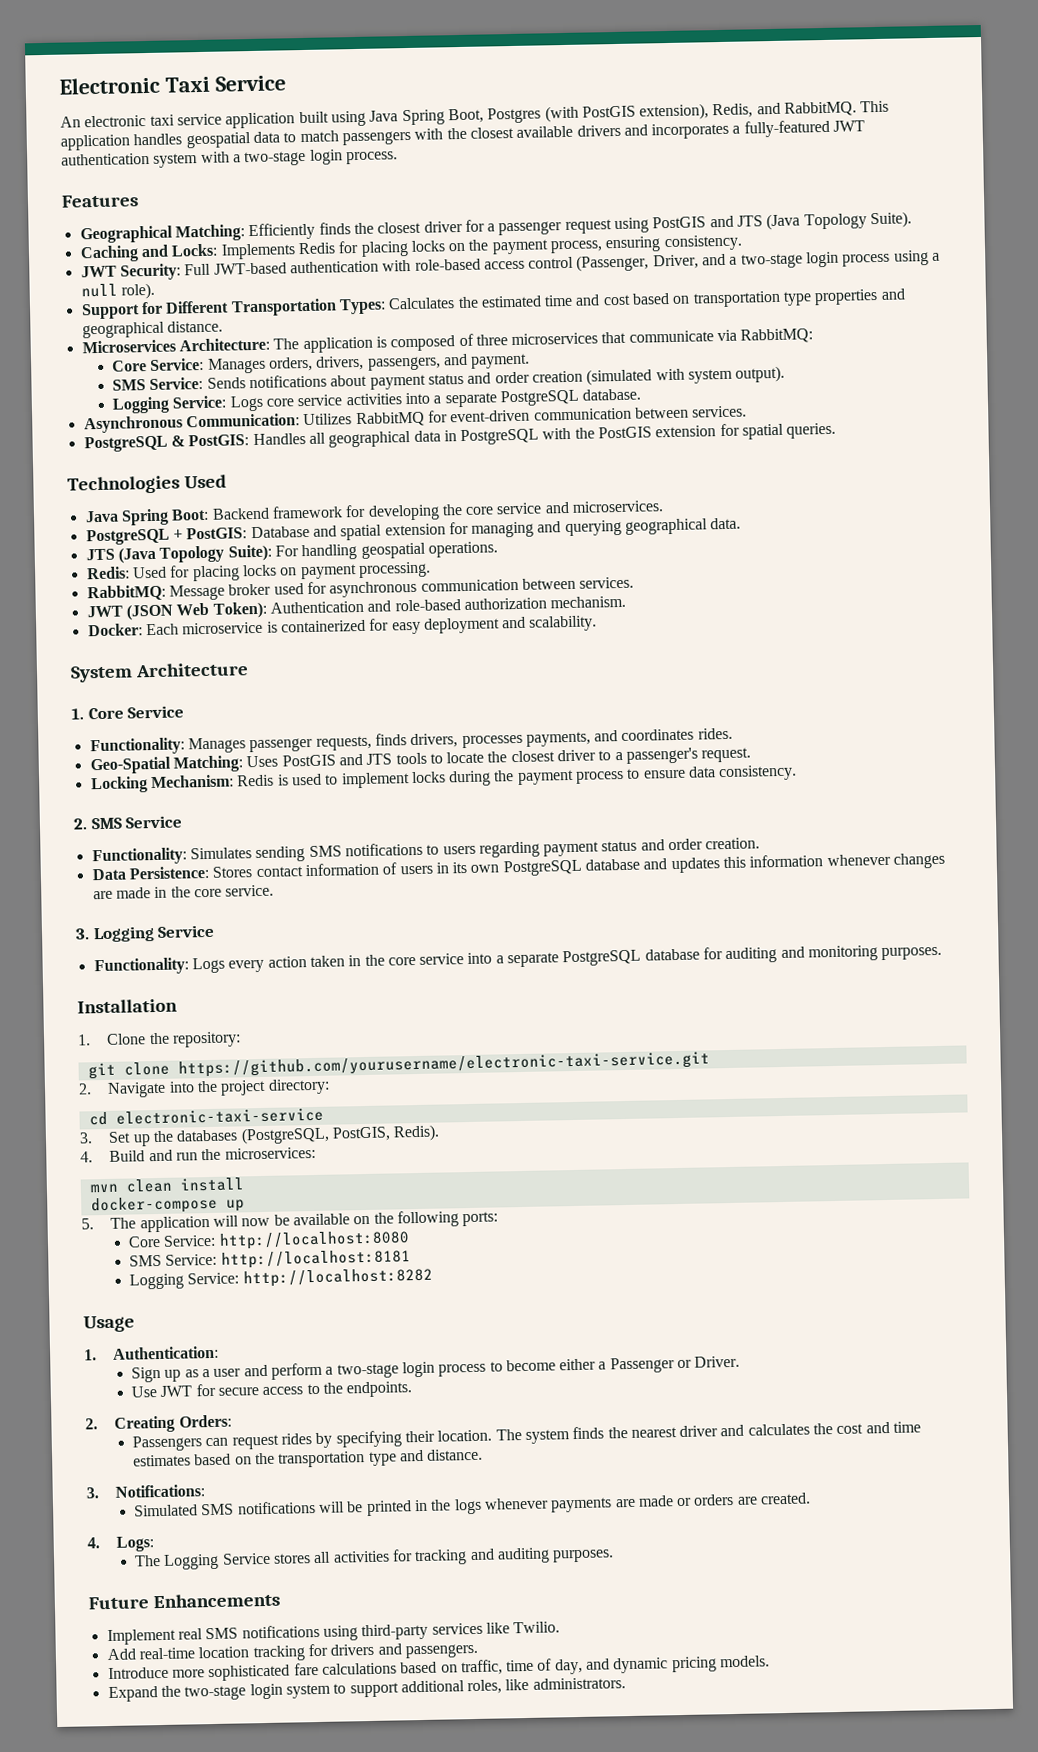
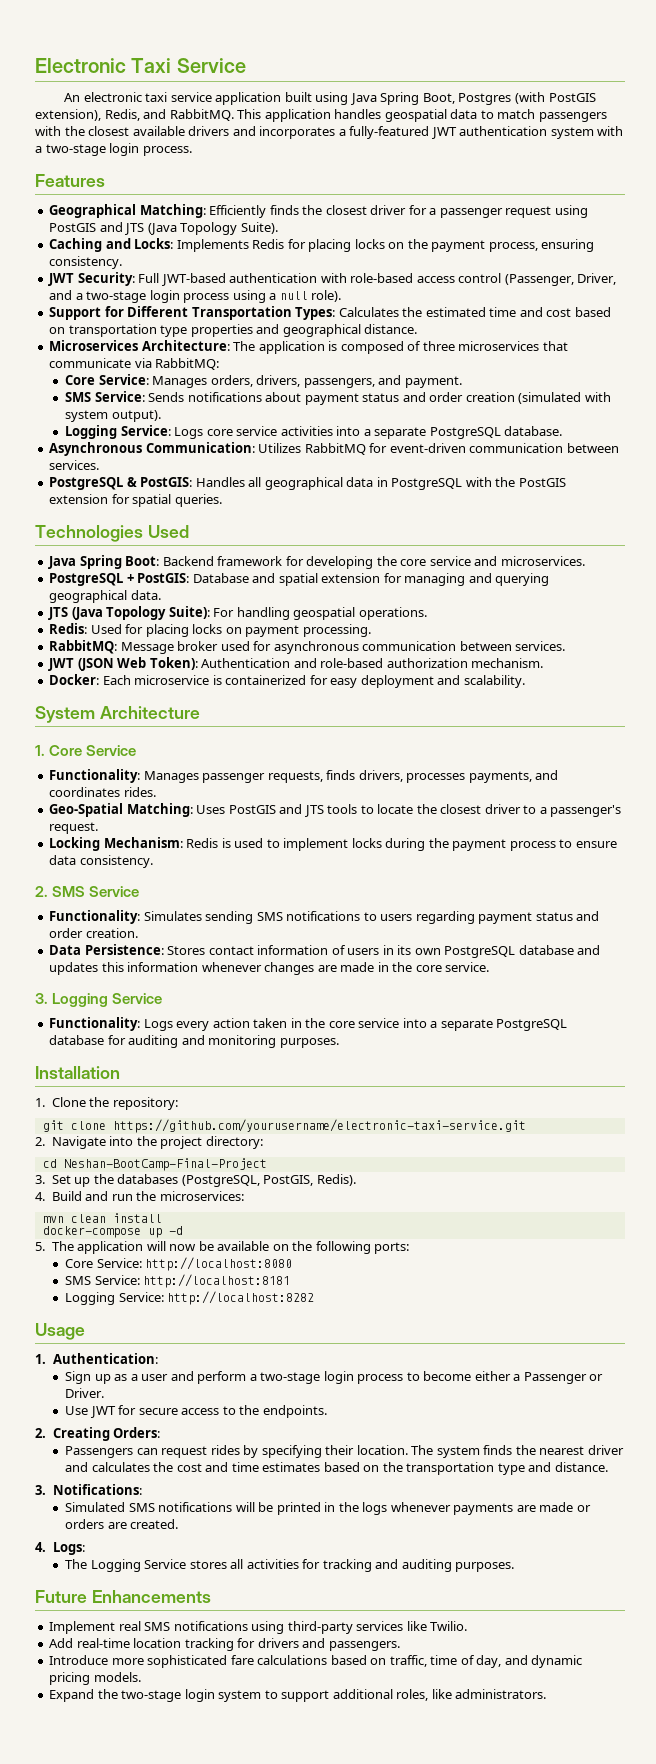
- cd electronic-taxi-service
+ cd Neshan-BootCamp-Final-Project
- docker-compose up
+ docker-compose up -d

